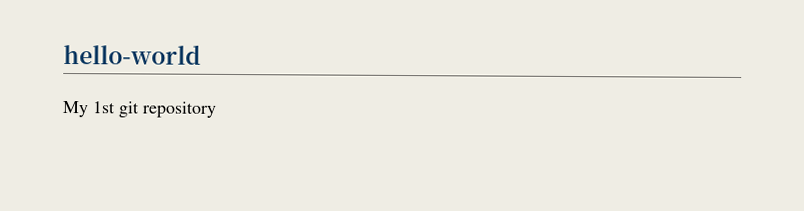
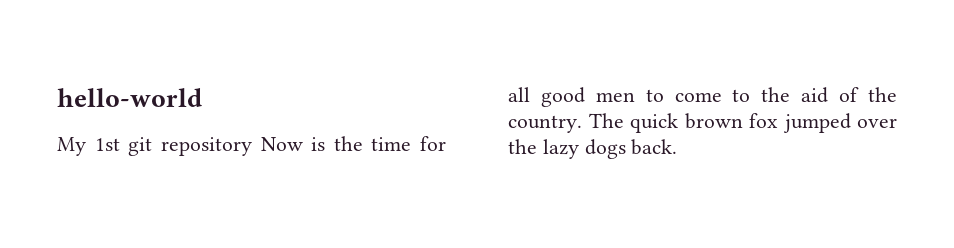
- My 1st git repository
+ My 1st git repository Now is the time for all good men to come to the aid of the country. The quick brown fox jumped over the lazy dogs back.

